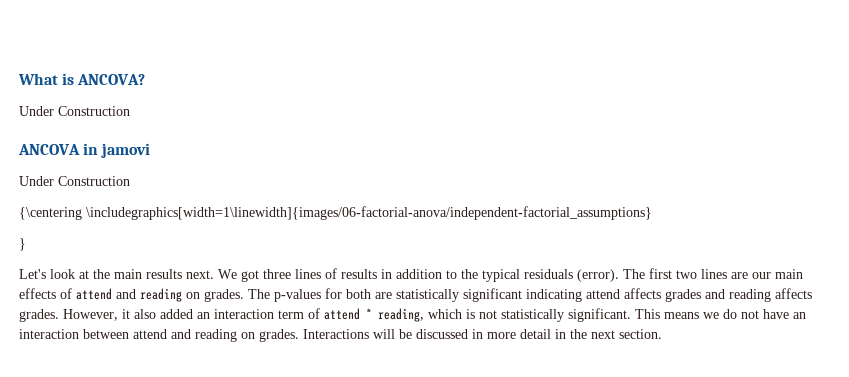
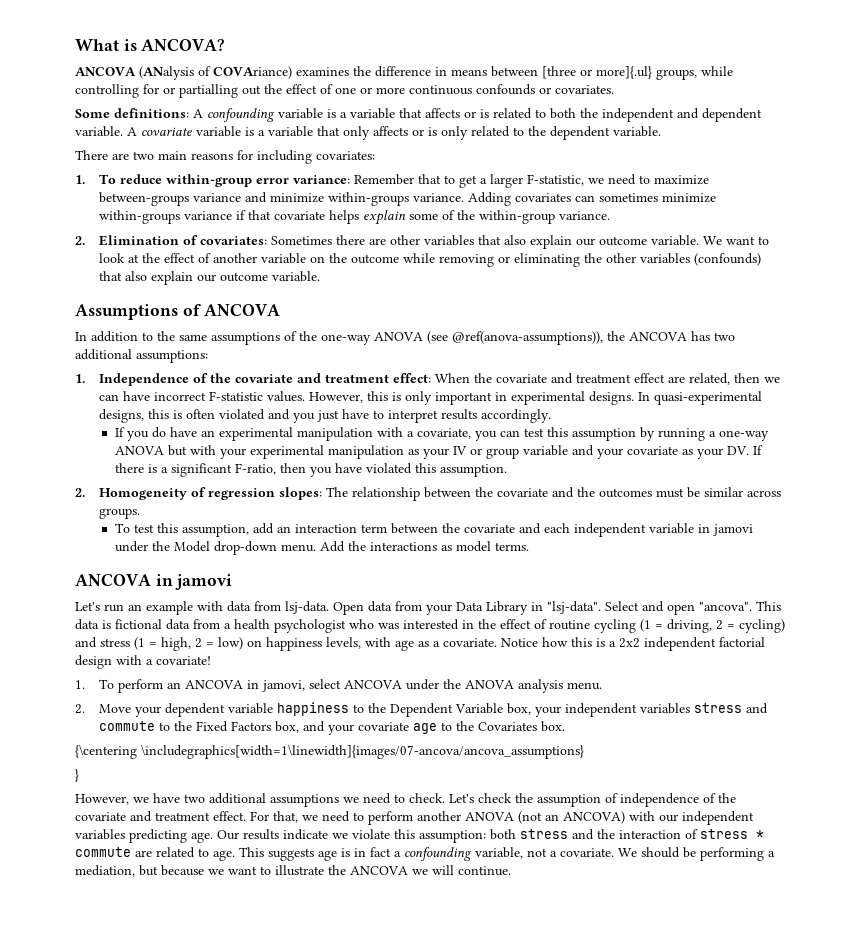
  What is ANCOVA?
- Under Construction
+ ANCOVA (ANalysis of COVAriance) examines the difference in means between [three or more]{.ul} groups, while controlling for or partialling out the effect of one or more continuous confounds or covariates.
+ Some definitions: A confounding variable is a variable that affects or is related to both the independent and dependent variable. A covariate variable is a variable that only affects or is only related to the dependent variable.
+ There are two main reasons for including covariates:
+ 1. To reduce within-group error variance: Remember that to get a larger F-statistic, we need to maximize between-groups variance and minimize within-groups variance. Adding covariates can sometimes minimize within-groups variance if that covariate helps explain some of the within-group variance.
+ 2. Elimination of covariates: Sometimes there are other variables that also explain our outcome variable. We want to look at the effect of another variable on the outcome while removing or eliminating the other variables (confounds) that also explain our outcome variable.
+ Assumptions of ANCOVA
+ In addition to the same assumptions of the one-way ANOVA (see @ref(anova-assumptions)), the ANCOVA has two additional assumptions:
+ 1. Independence of the covariate and treatment effect: When the covariate and treatment effect are related, then we can have incorrect F-statistic values. However, this is only important in experimental designs. In quasi-experimental designs, this is often violated and you just have to interpret results accordingly.
+ If you do have an experimental manipulation with a covariate, you can test this assumption by running a one-way ANOVA but with your experimental manipulation as your IV or group variable and your covariate as your DV. If there is a significant F-ratio, then you have violated this assumption.
+ 2. Homogeneity of regression slopes: The relationship between the covariate and the outcomes must be similar across groups.
+ To test this assumption, add an interaction term between the covariate and each independent variable in jamovi under the Model drop-down menu. Add the interactions as model terms.
  ANCOVA in jamovi
- Under Construction
+ Let's run an example with data from lsj-data. Open data from your Data Library in "lsj-data". Select and open "ancova". This data is fictional data from a health psychologist who was interested in the effect of routine cycling (1 = driving, 2 = cycling) and stress (1 = high, 2 = low) on happiness levels, with age as a covariate. Notice how this is a 2x2 independent factorial design with a covariate!
+ 1. To perform an ANCOVA in jamovi, select ANCOVA under the ANOVA analysis menu.
+ 2. Move your dependent variable happiness to the Dependent Variable box, your independent variables stress and commute to the Fixed Factors box, and your covariate age to the Covariates box.
- {\centering \includegraphics[width=1\linewidth]{images/06-factorial-anova/independent-factorial_assumptions}
+ {\centering \includegraphics[width=1\linewidth]{images/07-ancova/ancova_assumptions}
- Let's look at the main results next. We got three lines of results in addition to the typical residuals (error). The first two lines are our main effects of attend and reading on grades. The p-values for both are statistically significant indicating attend affects grades and reading affects grades. However, it also added an interaction term of attend * reading, which is not statistically significant. This means we do not have an interaction between attend and reading on grades. Interactions will be discussed in more detail in the next section.
+ However, we have two additional assumptions we need to check. Let's check the assumption of independence of the covariate and treatment effect. For that, we need to perform another ANOVA (not an ANCOVA) with our independent variables predicting age. Our results indicate we violate this assumption: both stress and the interaction of stress * commute are related to age. This suggests age is in fact a confounding variable, not a covariate. We should be performing a mediation, but because we want to illustrate the ANCOVA we will continue.

